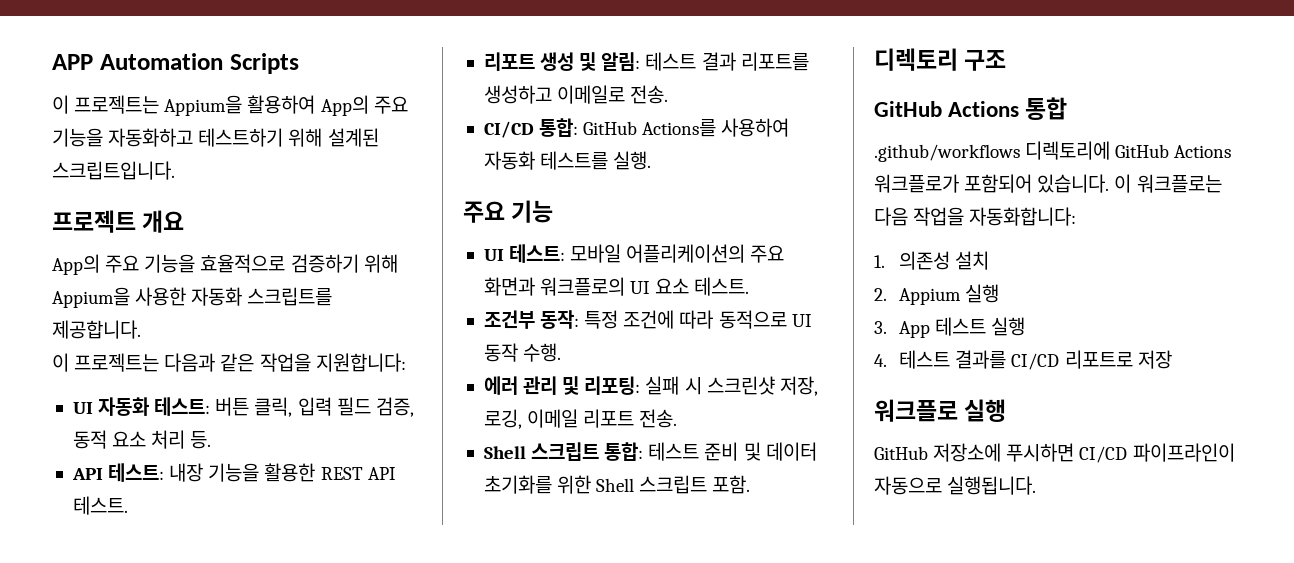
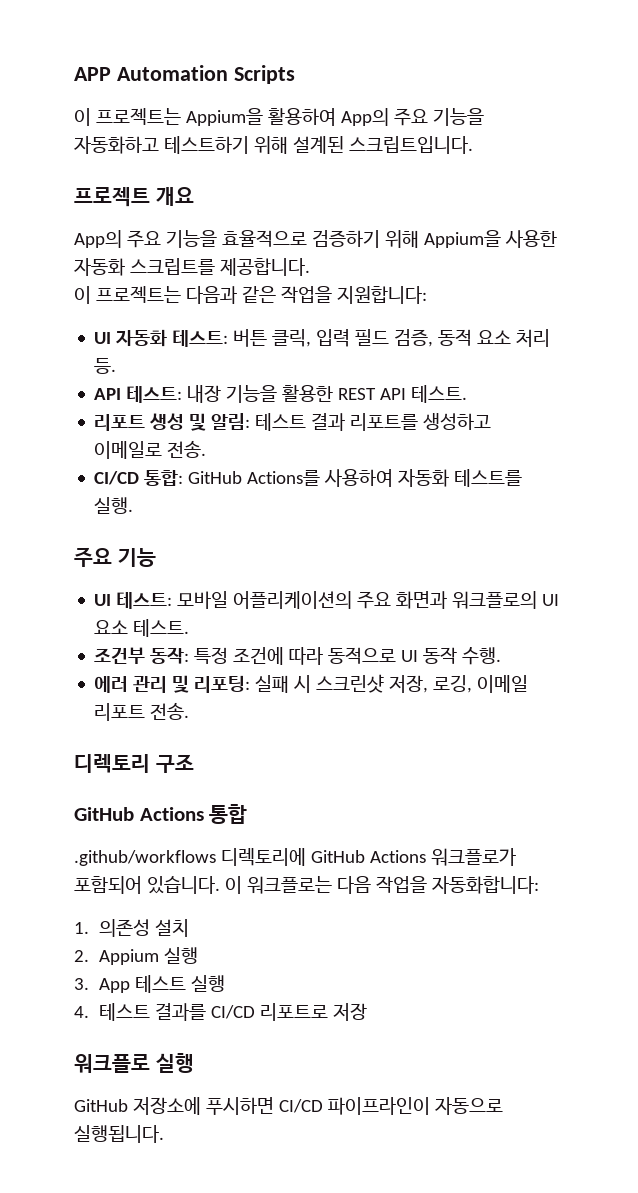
- Shell 스크립트 통합: 테스트 준비 및 데이터 초기화를 위한 Shell 스크립트 포함.

